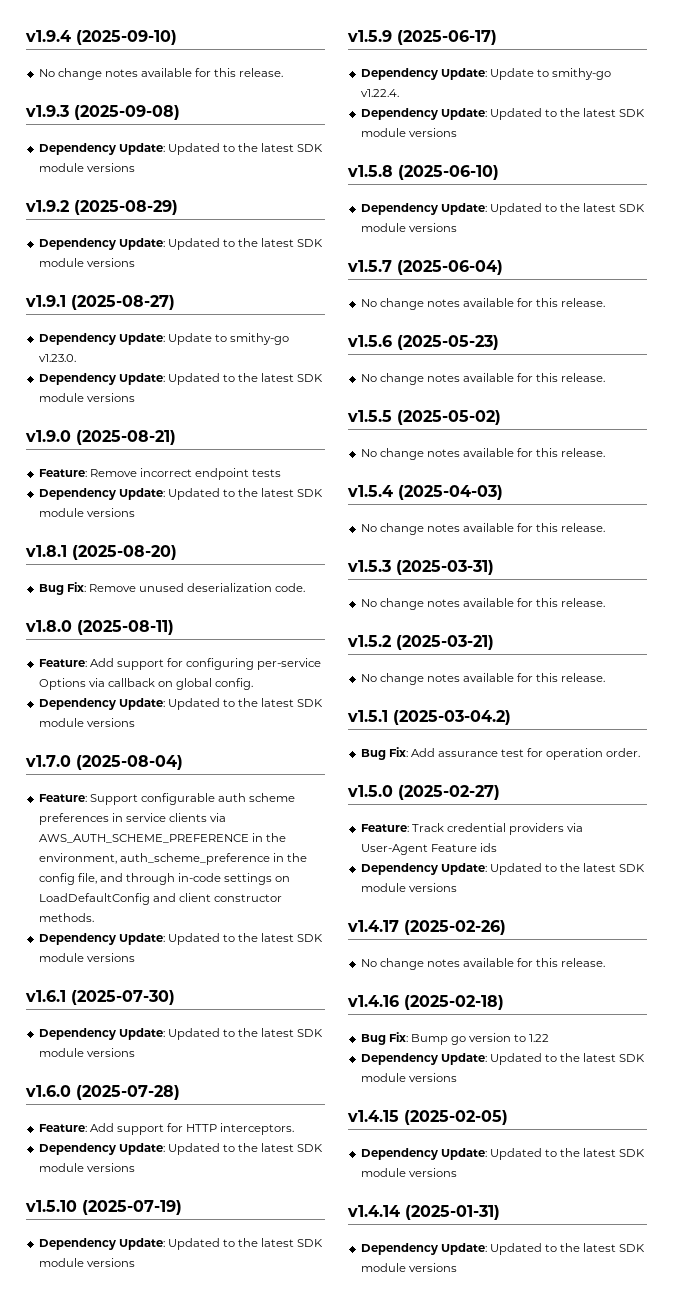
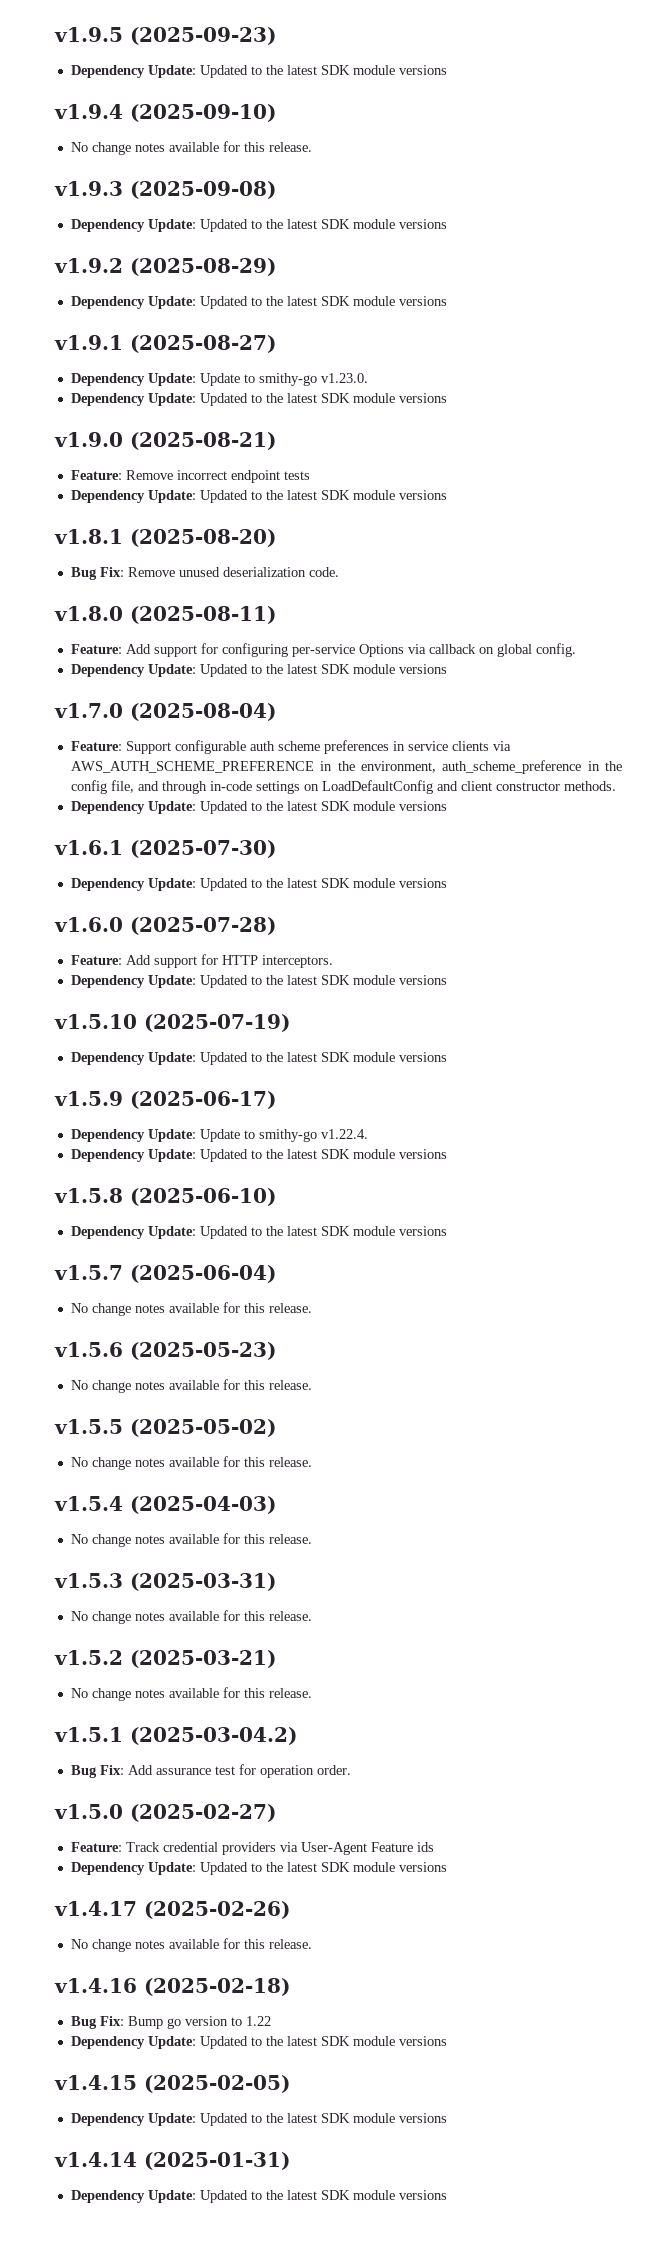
+ v1.9.5 (2025-09-23)
+ Dependency Update: Updated to the latest SDK module versions

